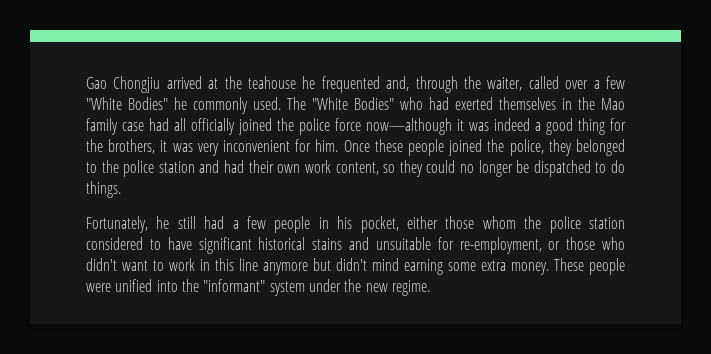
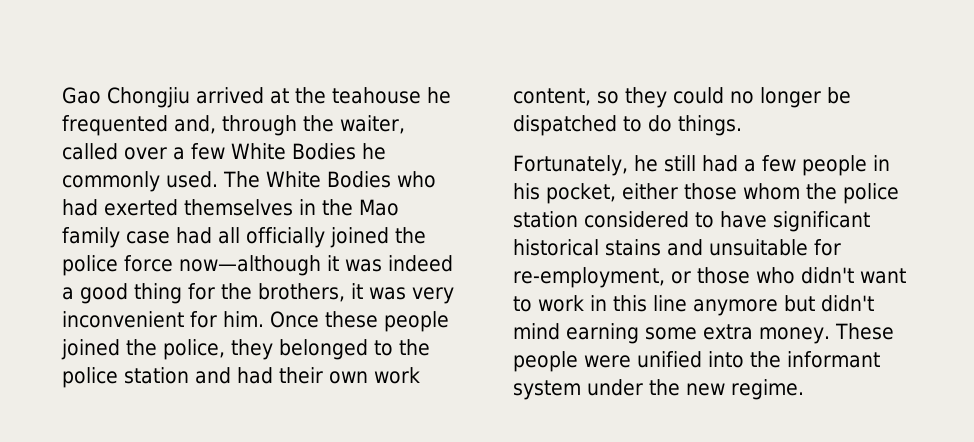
- Gao Chongjiu arrived at the teahouse he frequented and, through the waiter, called over a few "White Bodies" he commonly used.
+ Gao Chongjiu arrived at the teahouse he frequented and, through the waiter, called over a few White Bodies he commonly used.
- The "White Bodies" who had exerted themselves in the Mao family case had all officially joined the police force now—although it was indeed a good thing for the brothers, it was very inconvenient for him.
+ The White Bodies who had exerted themselves in the Mao family case had all officially joined the police force now—although it was indeed a good thing for the brothers, it was very inconvenient for him.
- These people were unified into the "informant" system under the new regime.
+ These people were unified into the informant system under the new regime.

